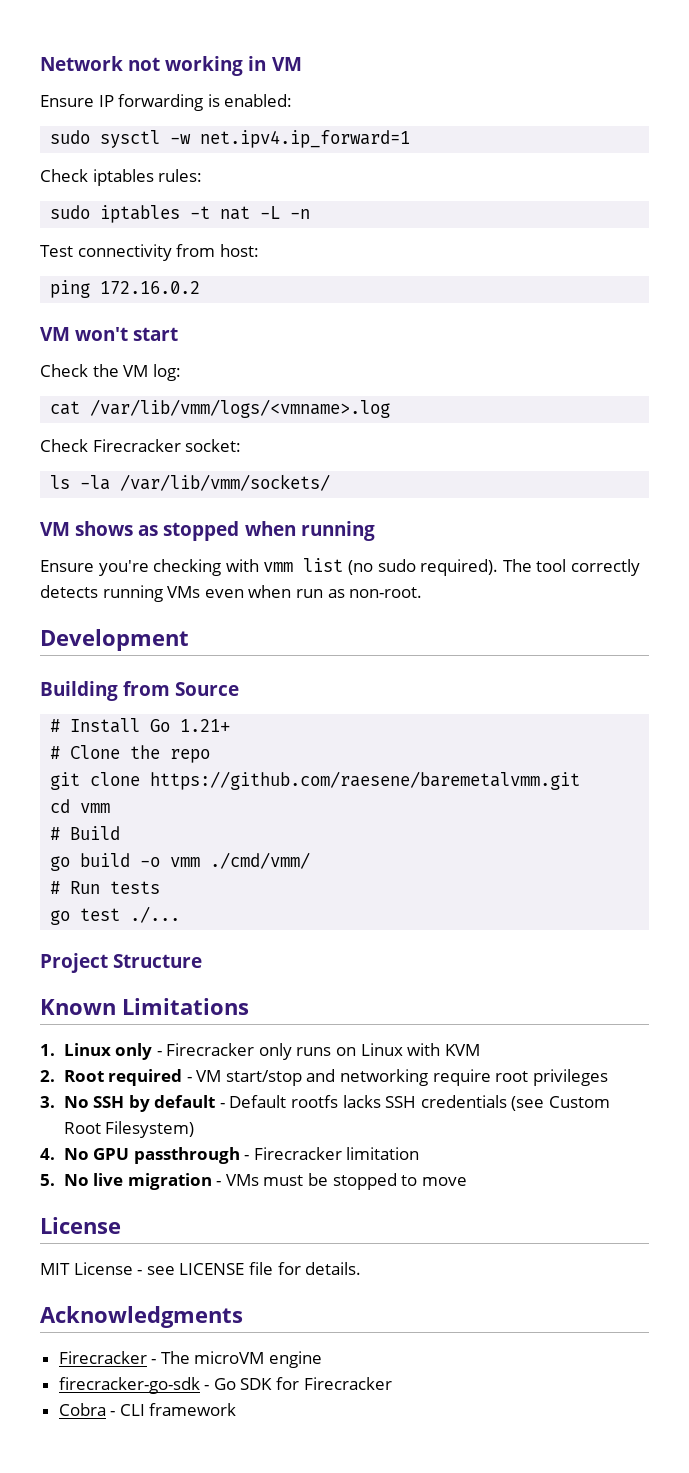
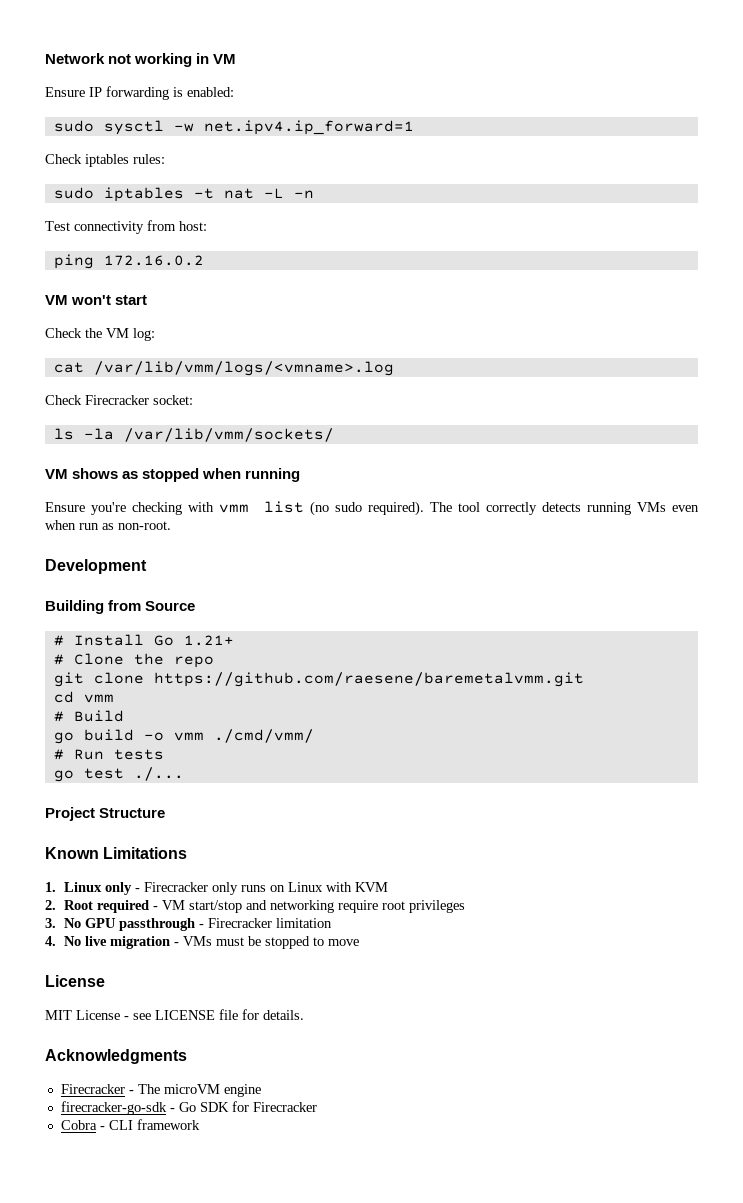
- 3. No SSH by default - Default rootfs lacks SSH credentials (see Custom Root Filesystem)
- 4. No GPU passthrough - Firecracker limitation
+ 3. No GPU passthrough - Firecracker limitation
- 5. No live migration - VMs must be stopped to move
+ 4. No live migration - VMs must be stopped to move

